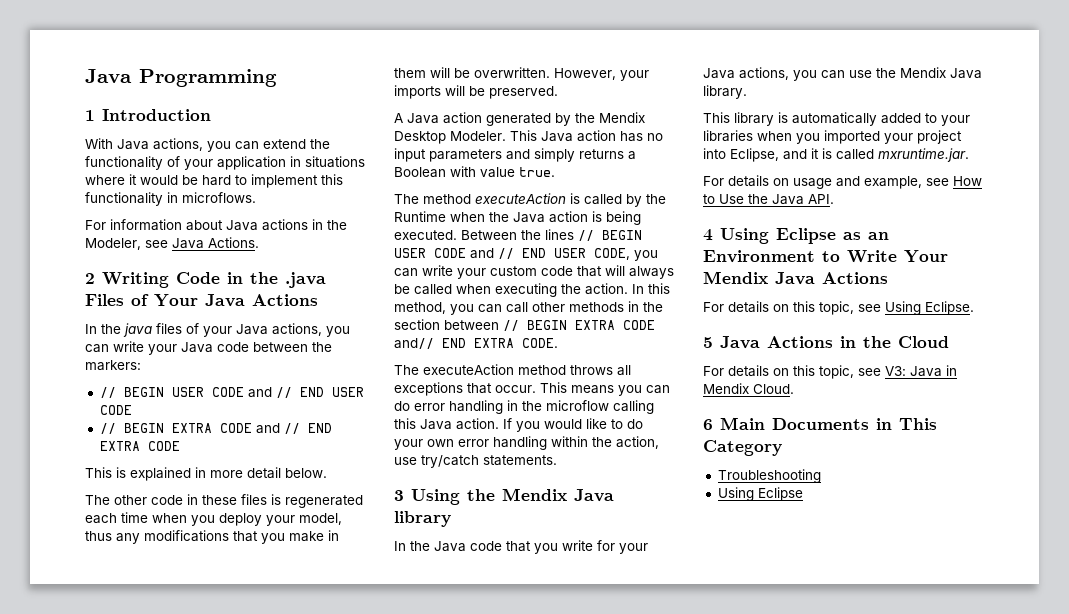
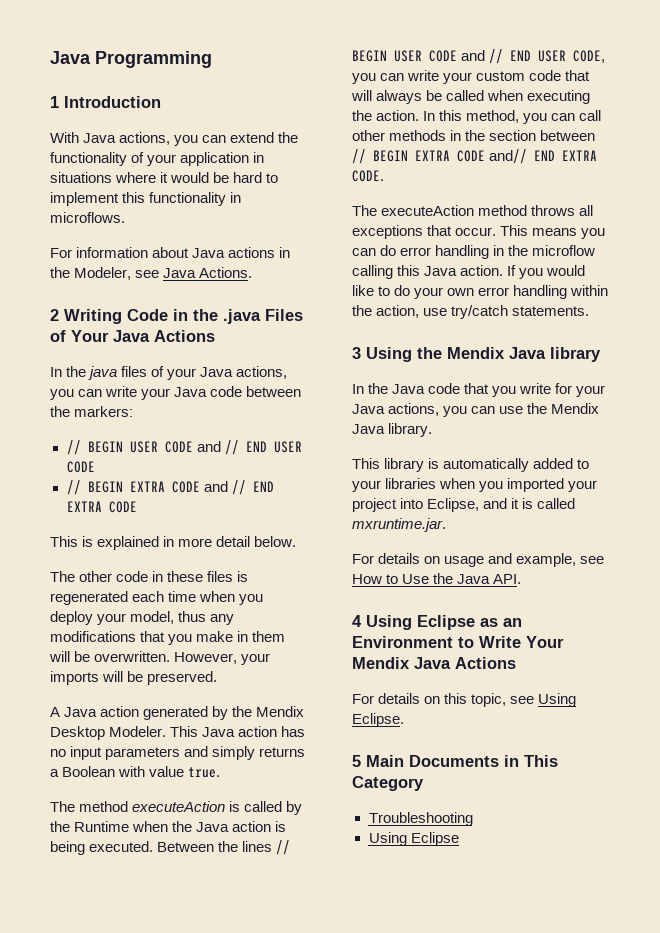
- 5 Java Actions in the Cloud
- For details on this topic, see V3: Java in Mendix Cloud.
- 6 Main Documents in This Category
+ 5 Main Documents in This Category

